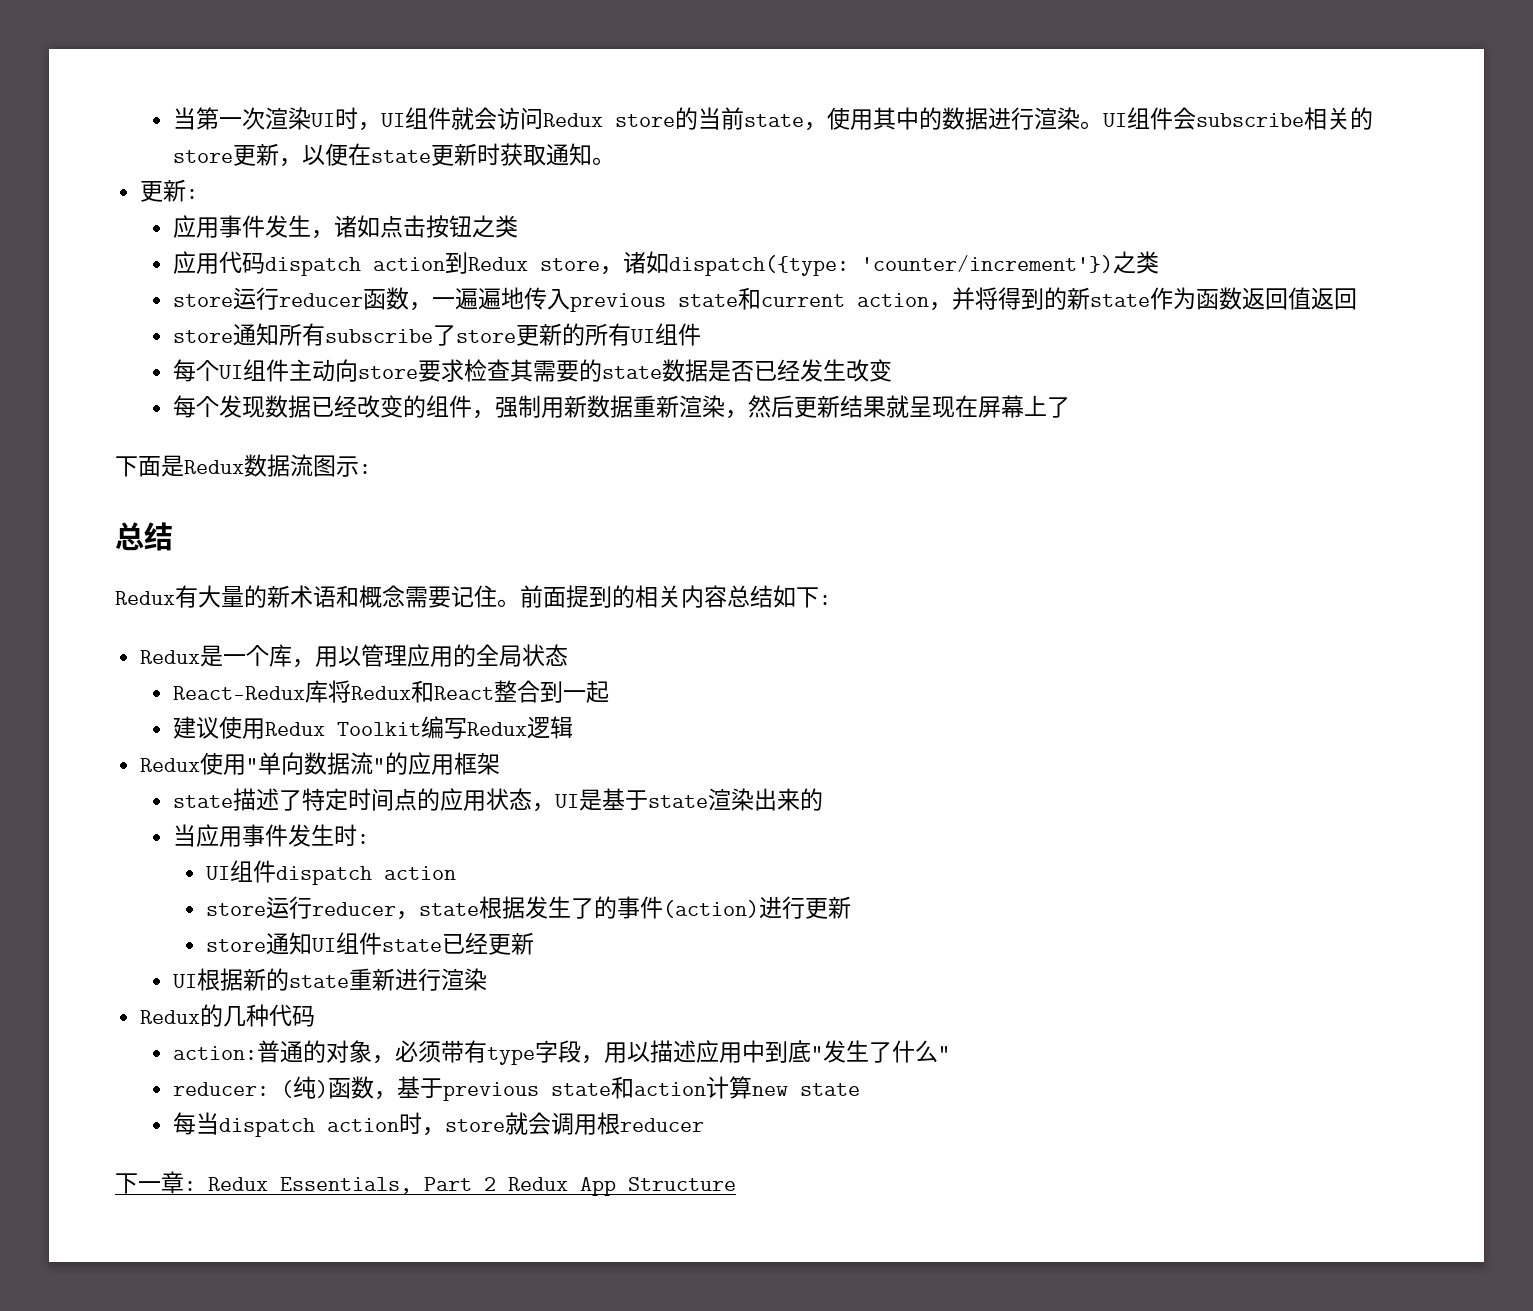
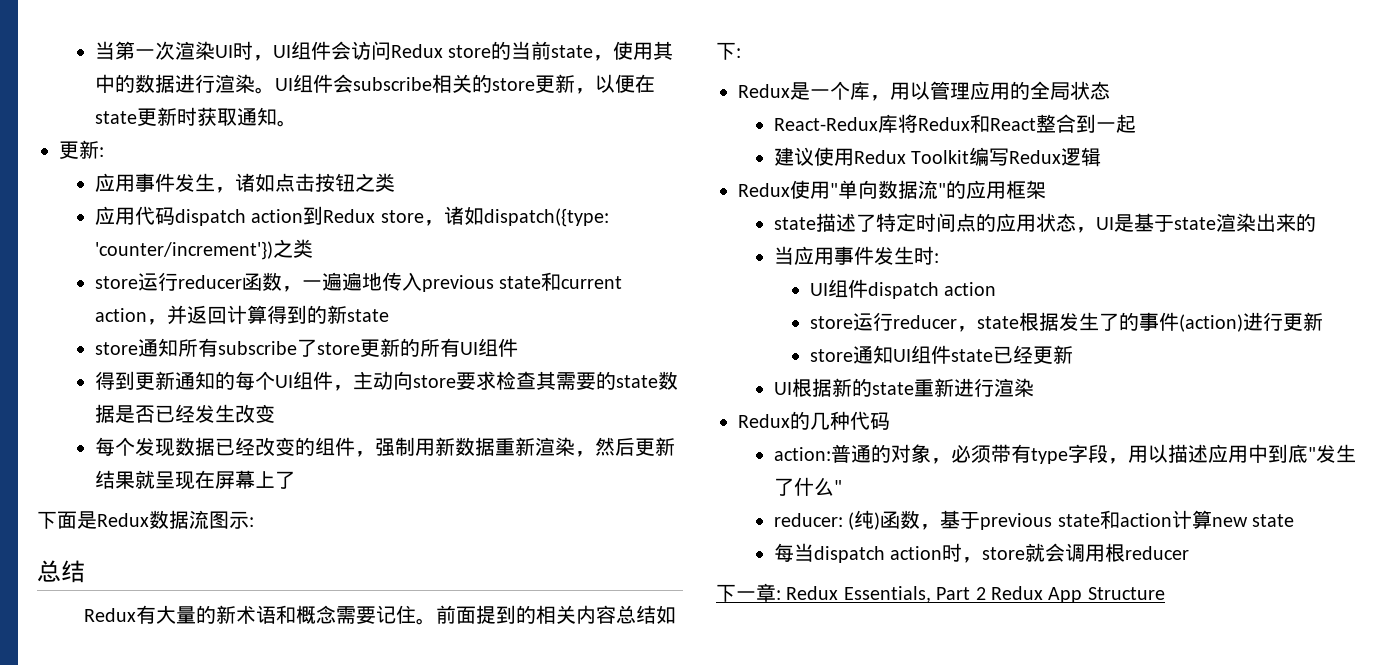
- 当第一次渲染UI时，UI组件就会访问Redux store的当前state，使用其中的数据进行渲染。
+ 当第一次渲染UI时，UI组件会访问Redux store的当前state，使用其中的数据进行渲染。
- store运行reducer函数，一遍遍地传入previous state和current action，并将得到的新state作为函数返回值返回
+ store运行reducer函数，一遍遍地传入previous state和current action，并返回计算得到的新state
- 每个UI组件主动向store要求检查其需要的state数据是否已经发生改变
+ 得到更新通知的每个UI组件，主动向store要求检查其需要的state数据是否已经发生改变

